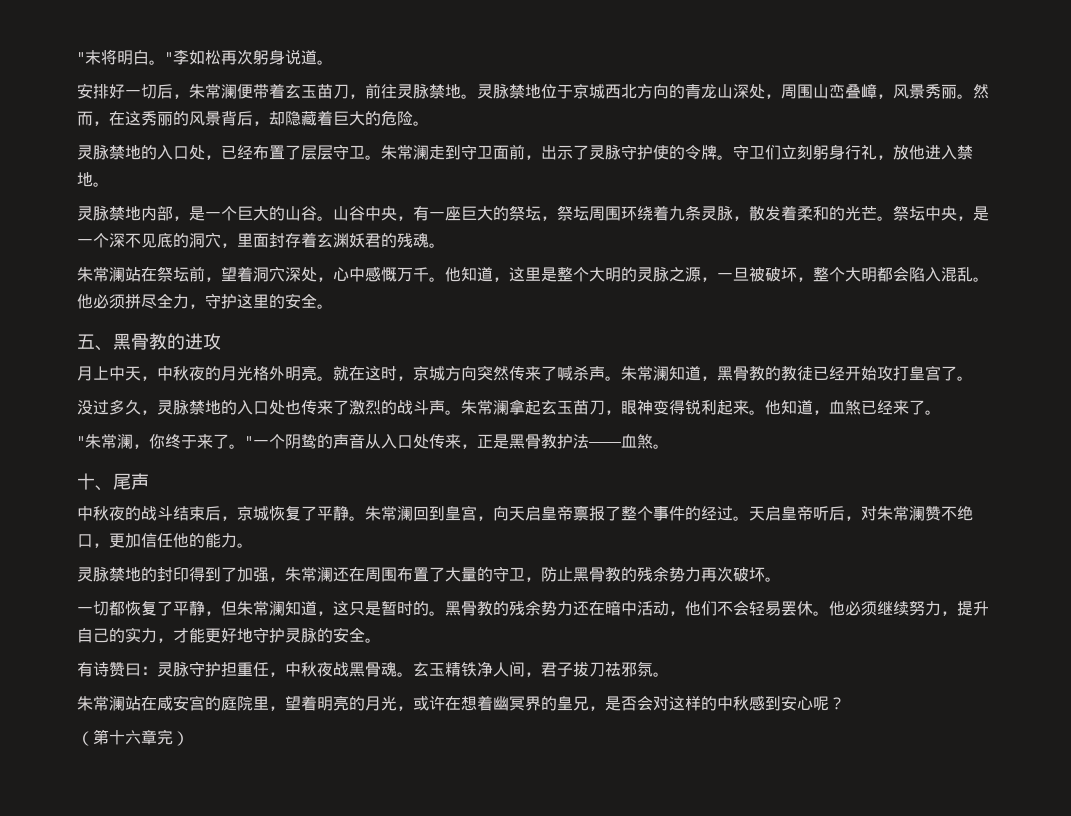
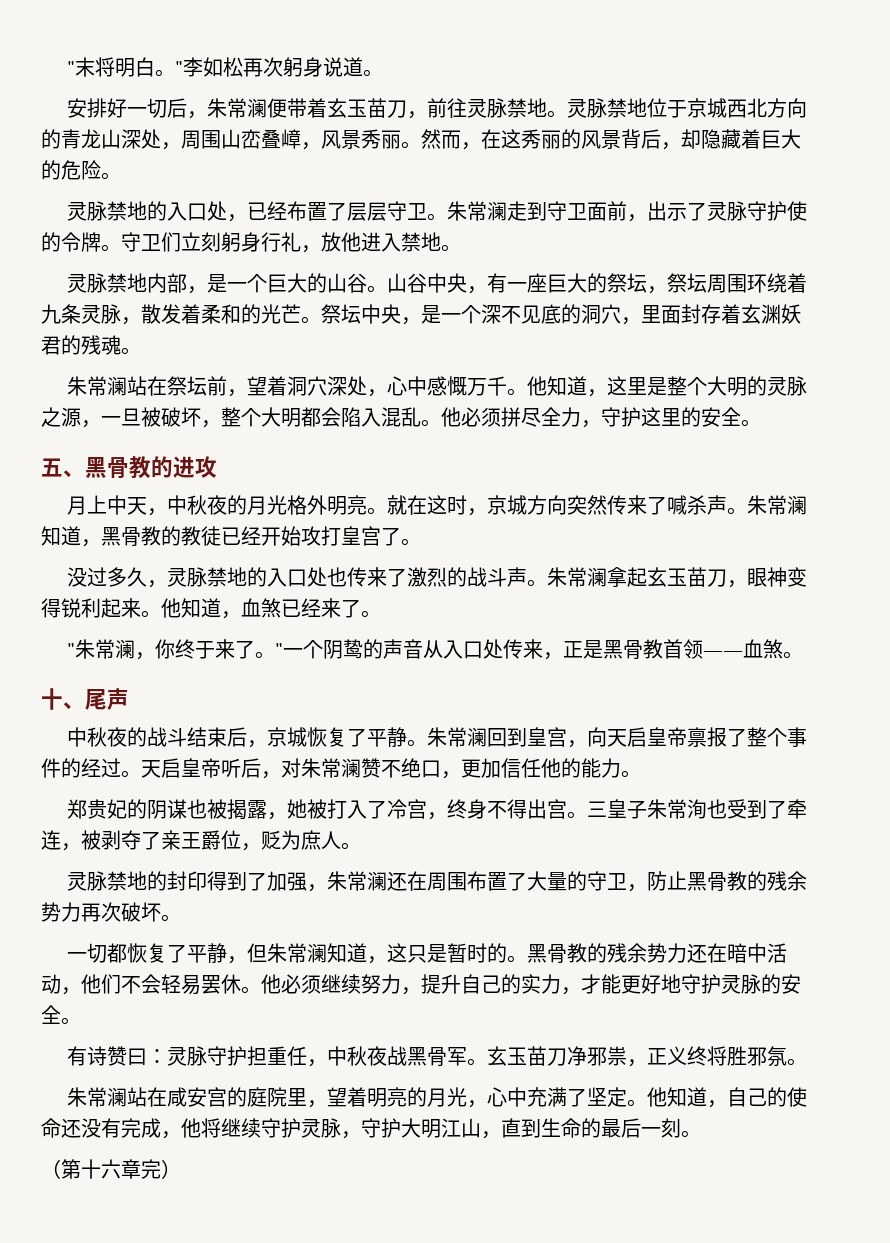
- "一个阴鸷的声音从入口处传来，正是黑骨教护法——血煞。
+ "一个阴鸷的声音从入口处传来，正是黑骨教首领——血煞。
+ 郑贵妃的阴谋也被揭露，她被打入了冷宫，终身不得出宫。三皇子朱常洵也受到了牵连，被剥夺了亲王爵位，贬为庶人。
- 有诗赞曰：灵脉守护担重任，中秋夜战黑骨魂。玄玉精铁净人间，君子拔刀祛邪氛。
+ 有诗赞曰：灵脉守护担重任，中秋夜战黑骨军。玄玉苗刀净邪祟，正义终将胜邪氛。
- 朱常澜站在咸安宫的庭院里，望着明亮的月光，或许在想着幽冥界的皇兄，是否会对这样的中秋感到安心呢？
+ 朱常澜站在咸安宫的庭院里，望着明亮的月光，心中充满了坚定。他知道，自己的使命还没有完成，他将继续守护灵脉，守护大明江山，直到生命的最后一刻。

